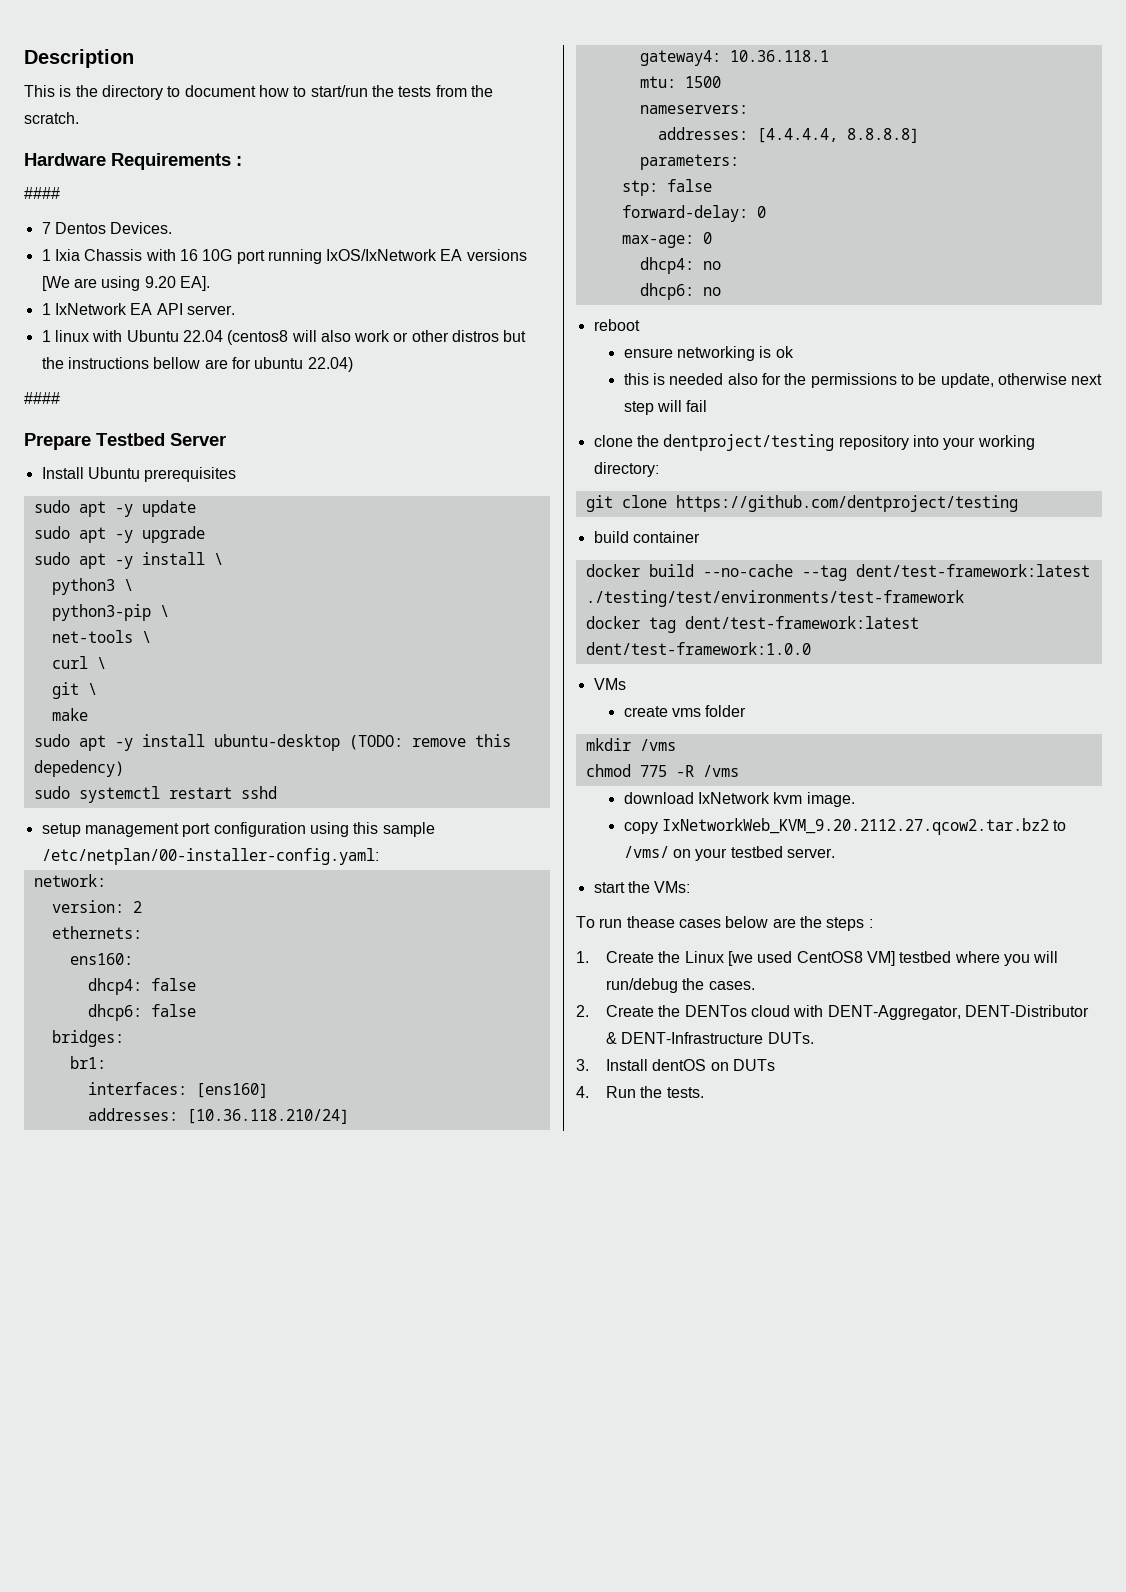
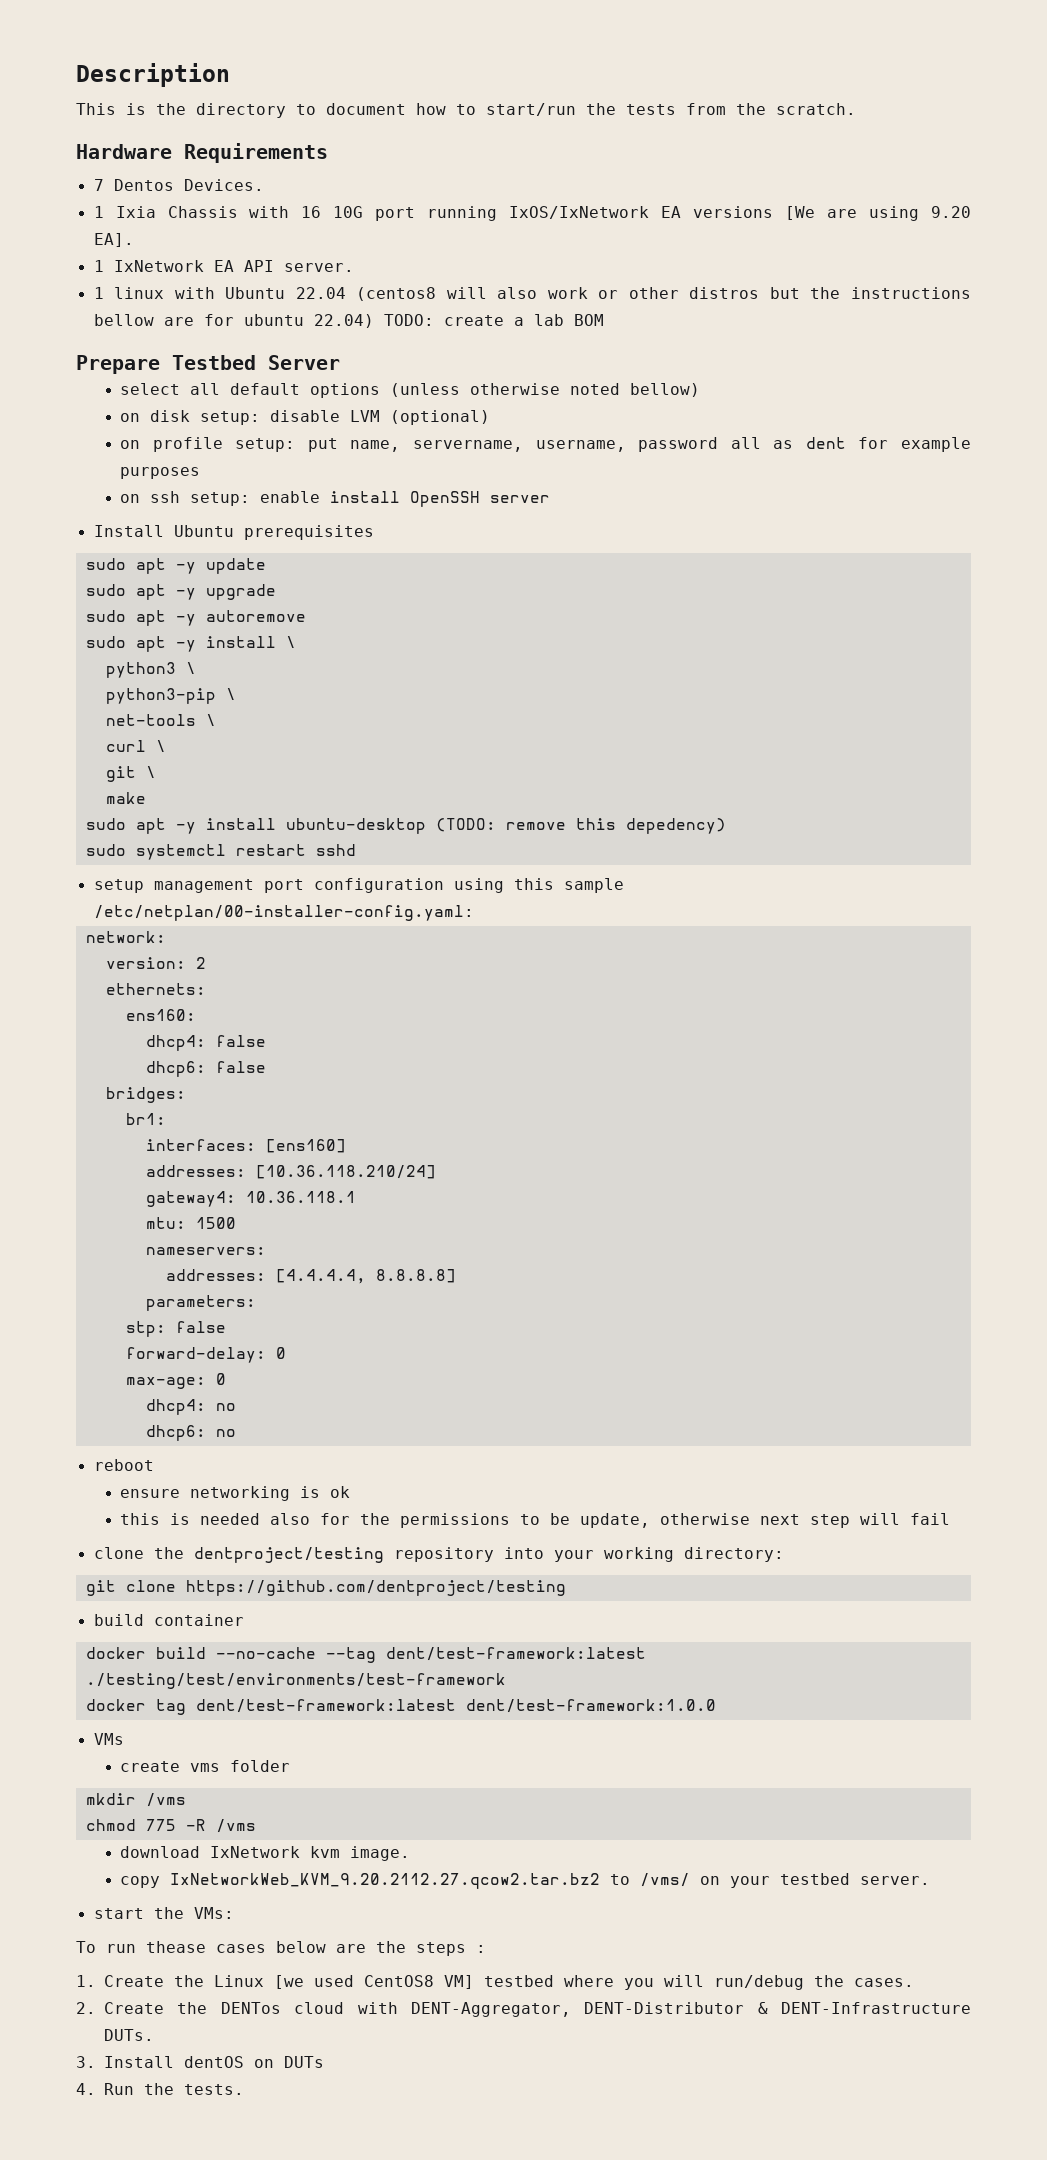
- Hardware Requirements :
- ####
+ Hardware Requirements
- 1 linux with Ubuntu 22.04 (centos8 will also work or other distros but the instructions bellow are for ubuntu 22.04)
- ####
+ 1 linux with Ubuntu 22.04 (centos8 will also work or other distros but the instructions bellow are for ubuntu 22.04) TODO: create a lab BOM
  Prepare Testbed Server
+ select all default options (unless otherwise noted bellow)
+ on disk setup: disable LVM (optional)
+ on profile setup: put name, servername, username, password all as dent for example purposes
+ on ssh setup: enable install OpenSSH server
+ sudo apt -y autoremove

